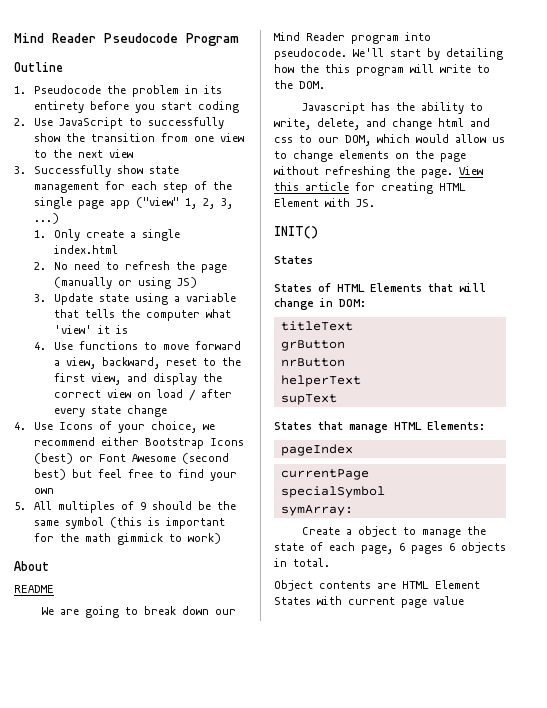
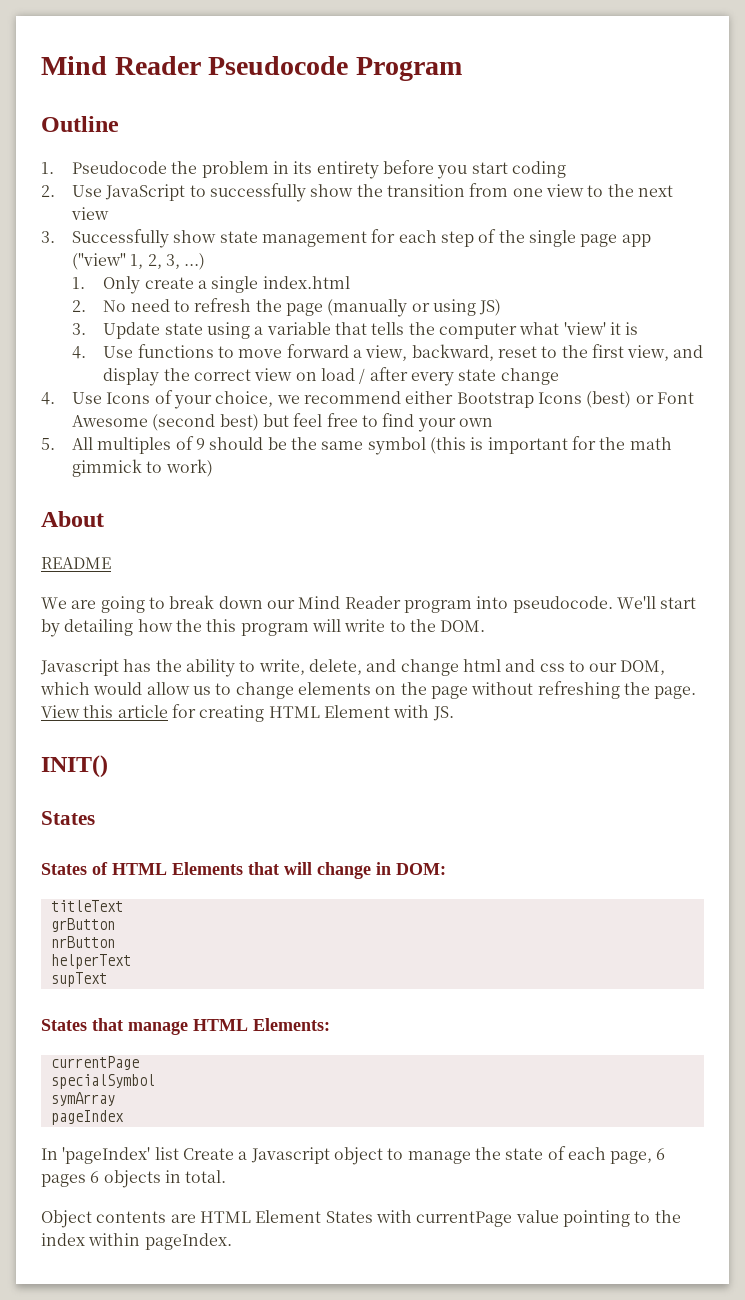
- pageIndex
- symArray:
- Create a object to manage the state of each page, 6 pages 6 objects in total.
+ symArray
+ pageIndex
+ In 'pageIndex' list Create a Javascript object to manage the state of each page, 6 pages 6 objects in total.
- Object contents are HTML Element States with current page value
+ Object contents are HTML Element States with currentPage value pointing to the index within pageIndex.

